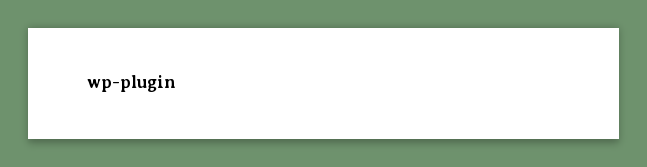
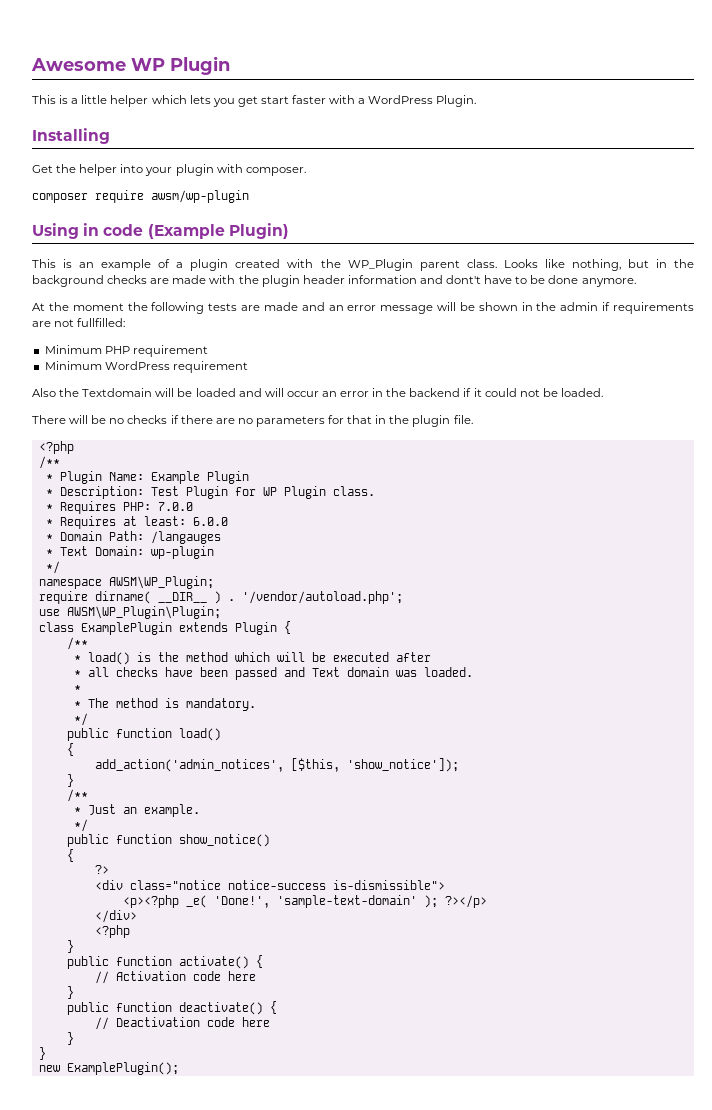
- wp-plugin
+ Awesome WP Plugin
+ This is a little helper which lets you get start faster with a WordPress Plugin.
+ Installing
+ Get the helper into your plugin with composer.
+ composer require awsm/wp-plugin
+ Using in code (Example Plugin)
+ This is an example of a plugin created with the WP_Plugin parent class. Looks like nothing, but in the background checks are made with the plugin header information and dont't have to be done anymore.
+ At the moment the following tests are made and an error message will be shown in the admin if requirements are not fullfilled:
+ Minimum PHP requirement
+ Minimum WordPress requirement
+ Also the Textdomain will be loaded and will occur an error in the backend if it could not be loaded.
+ There will be no checks if there are no parameters for that in the plugin file.
+ <?php
+ /**
+ * Plugin Name: Example Plugin
+ * Description: Test Plugin for WP Plugin class.
+ * Requires PHP: 7.0.0
+ * Requires at least: 6.0.0
+ * Domain Path: /langauges
+ * Text Domain: wp-plugin
+ */
+ namespace AWSM\WP_Plugin;
+ require dirname( __DIR__ ) . '/vendor/autoload.php';
+ use AWSM\WP_Plugin\Plugin;
+ class ExamplePlugin extends Plugin {
+ /**
+ * load() is the method which will be executed after
+ * all checks have been passed and Text domain was loaded.
+ *
+ * The method is mandatory.
+ */
+ public function load()
+ {
+ add_action('admin_notices', [$this, 'show_notice']);
+ }
+ /**
+ * Just an example.
+ */
+ public function show_notice()
+ {
+ ?>
+ <div class="notice notice-success is-dismissible">
+ <p><?php _e( 'Done!', 'sample-text-domain' ); ?></p>
+ </div>
+ <?php
+ }
+ public function activate() {
+ // Activation code here
+ }
+ public function deactivate() {
+ // Deactivation code here
+ }
+ }
+ new ExamplePlugin();

